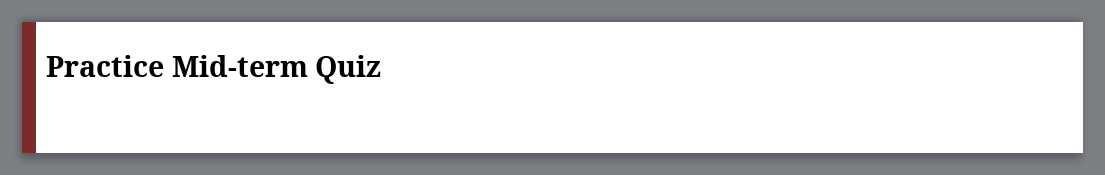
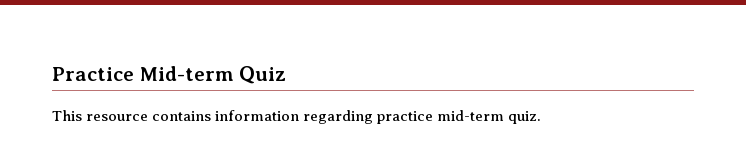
+ This resource contains information regarding practice mid-term quiz.

